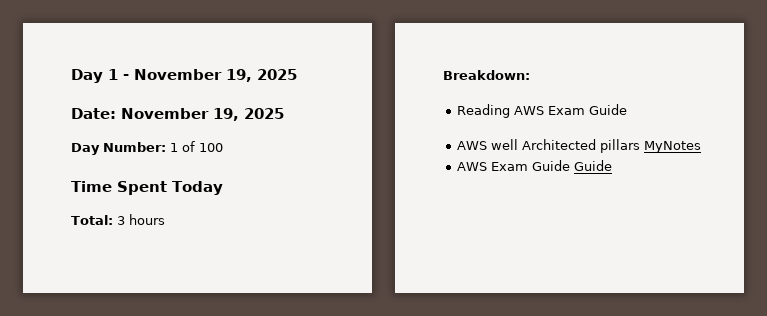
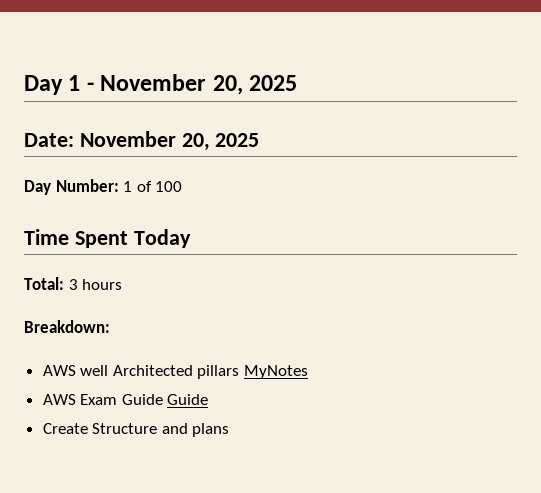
- Day 1 - November 19, 2025
+ Day 1 - November 20, 2025
- Date: November 19, 2025
+ Date: November 20, 2025
- Reading AWS Exam Guide
+ Create Structure and plans

